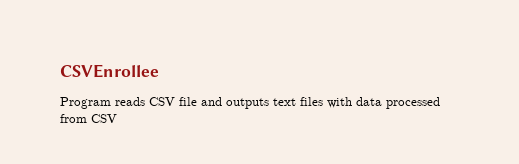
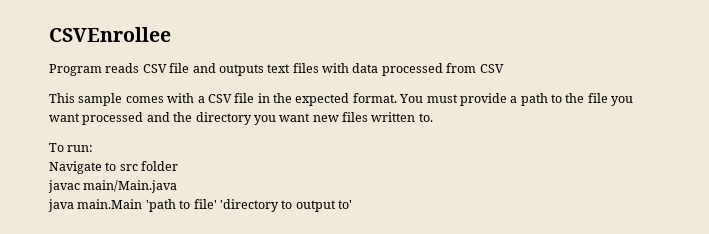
+ This sample comes with a CSV file in the expected format. You must provide a path to the file you want processed and the directory you want new files written to.
+ To run:
+ Navigate to src folder
+ javac main/Main.java
+ java main.Main 'path to file' 'directory to output to'

